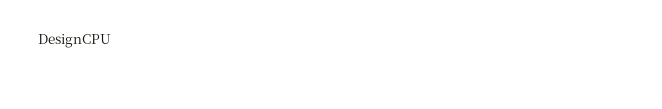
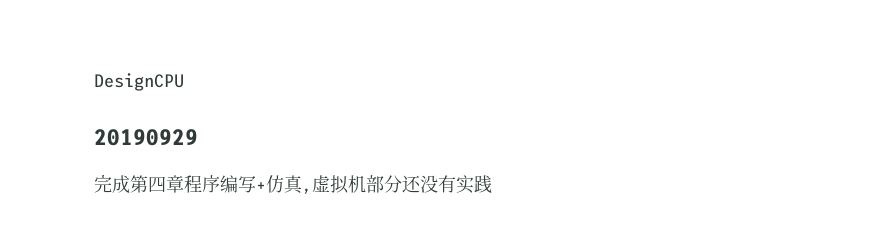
+ 20190929
+ 完成第四章程序编写+仿真,虚拟机部分还没有实践

